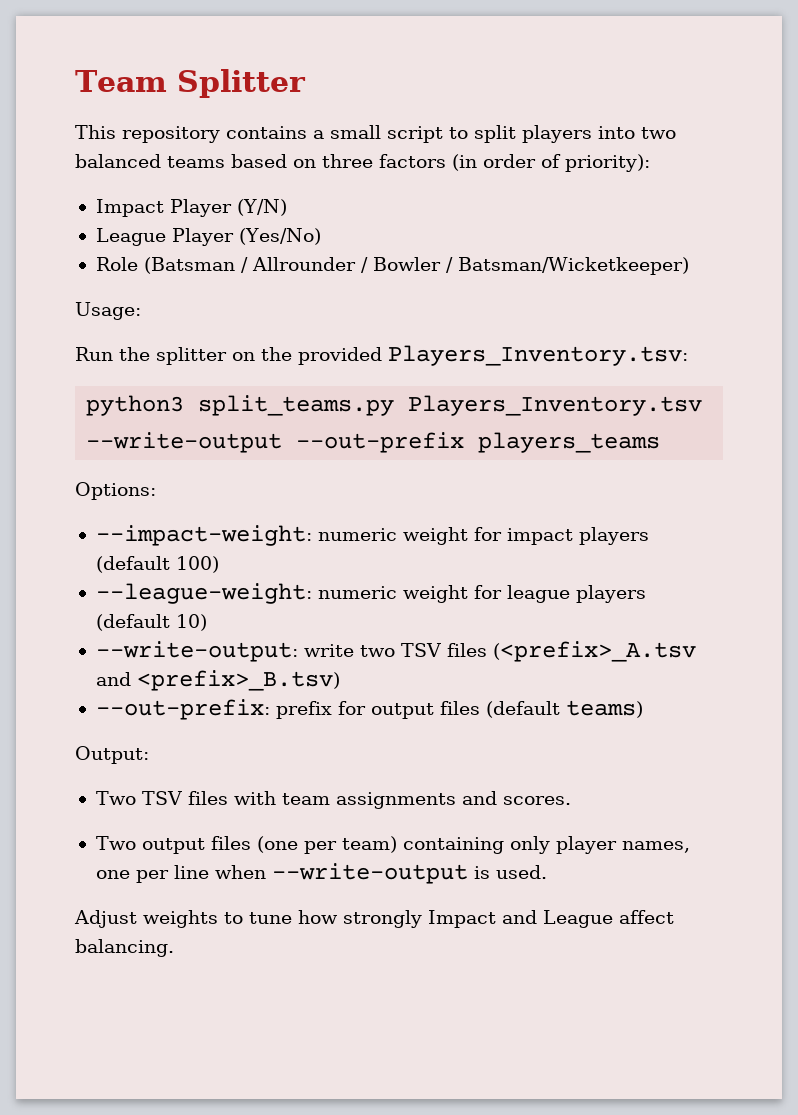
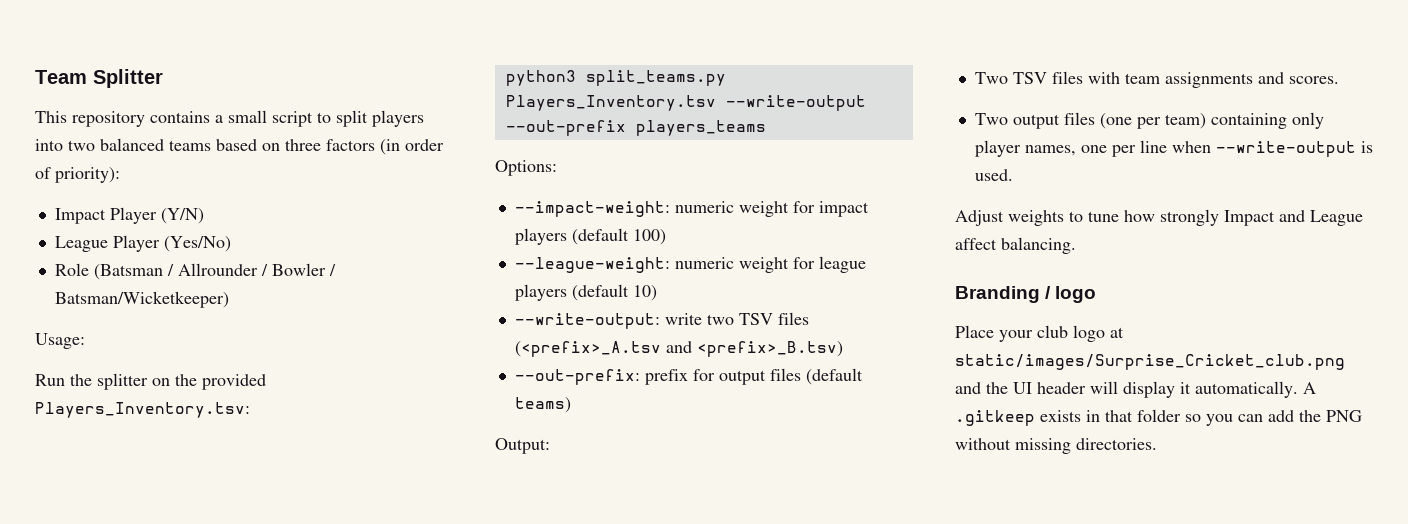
+ Branding / logo
+ Place your club logo at static/images/Surprise_Cricket_club.png and the UI header will display it automatically. A .gitkeep exists in that folder so you can add the PNG without missing directories.

